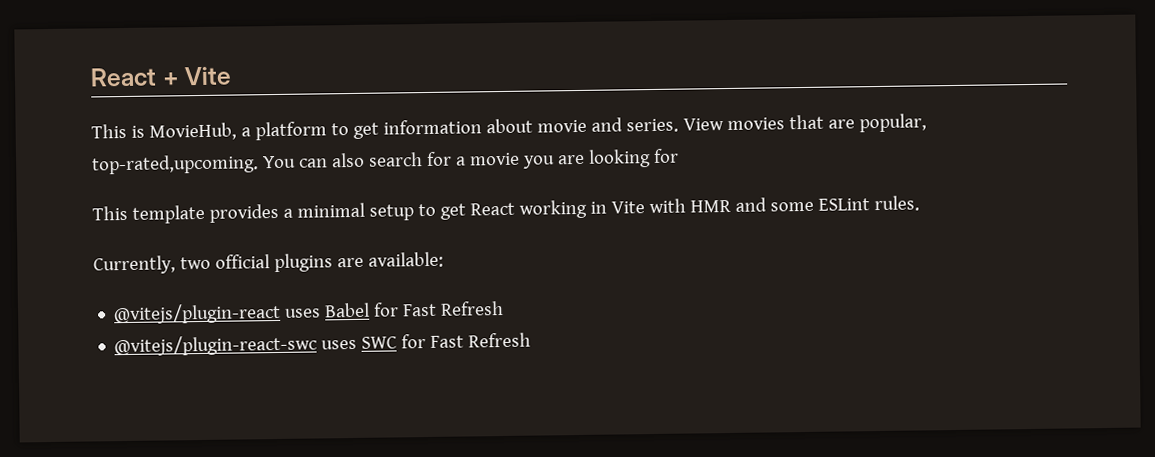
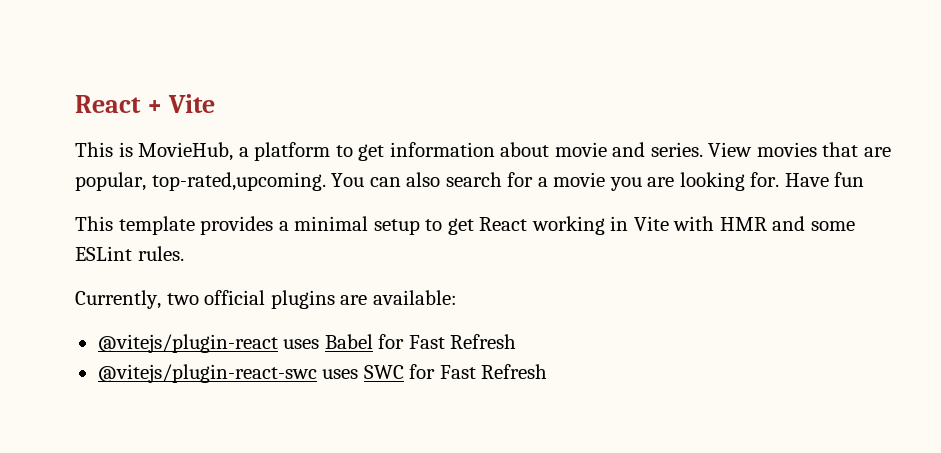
- You can also search for a movie you are looking for
+ You can also search for a movie you are looking for. Have fun

